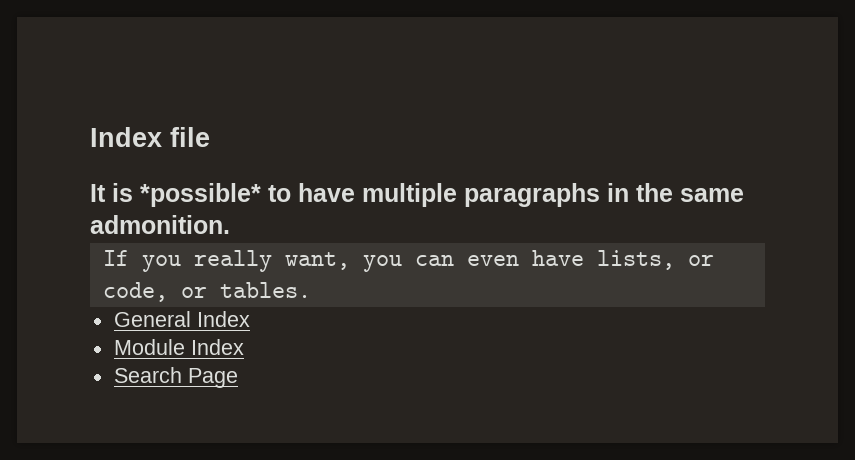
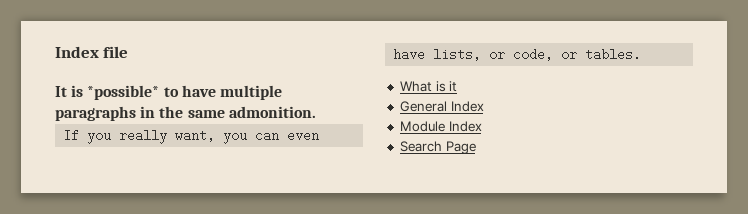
+ What is it

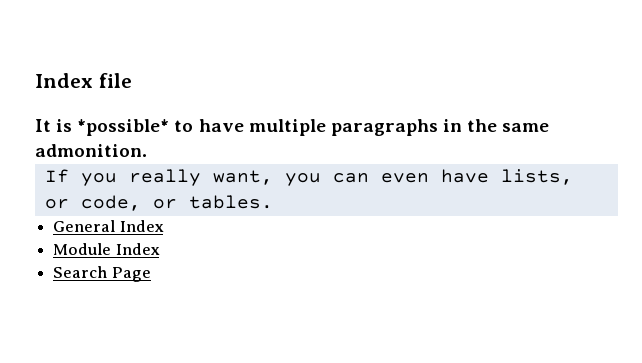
- What is it

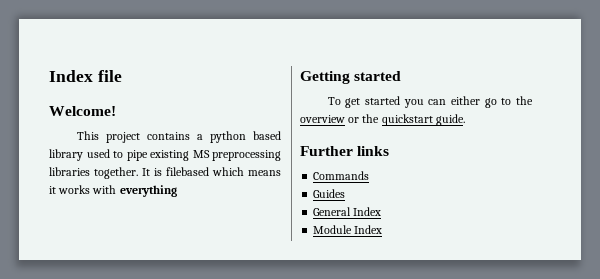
- It is *possible* to have multiple paragraphs in the same admonition.
- If you really want, you can even have lists, or code, or tables.
+ Welcome!
+ This project contains a python based library used to pipe existing MS preprocessing libraries together. It is filebased which means it works with everything
+ Getting started
+ To get started you can either go to the overview or the quickstart guide.
+ Further links
+ Commands
+ Guides
- Search Page

